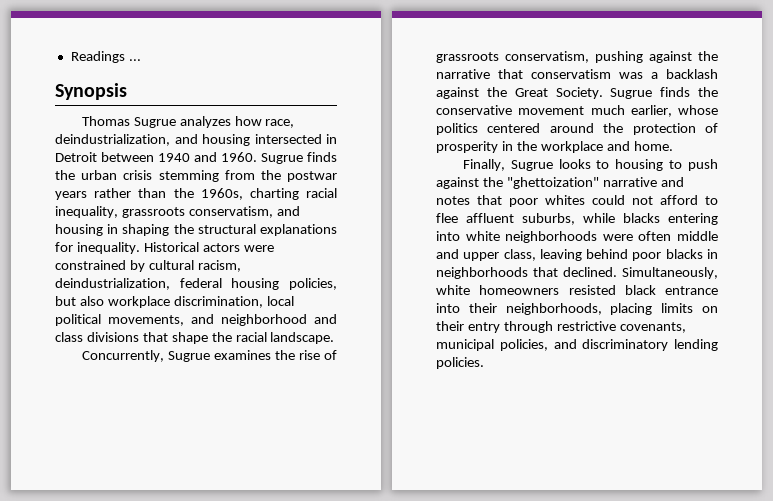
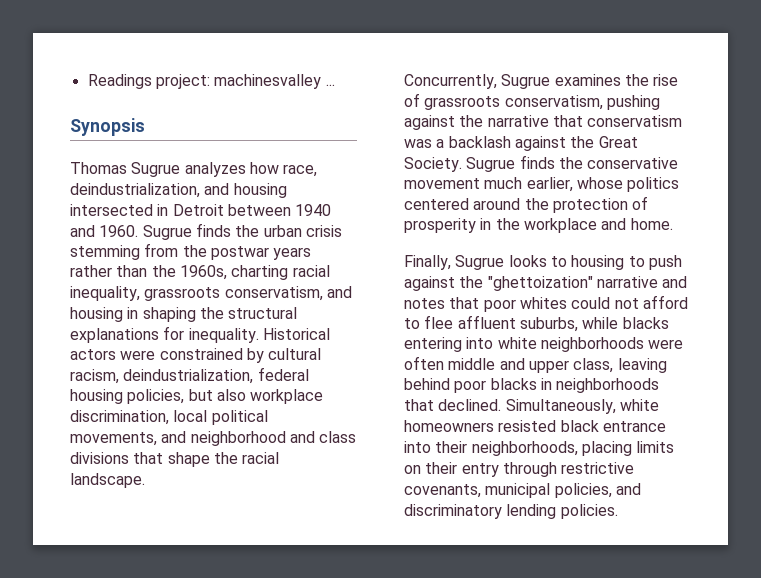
- Readings ...
+ Readings project: machinesvalley ...

